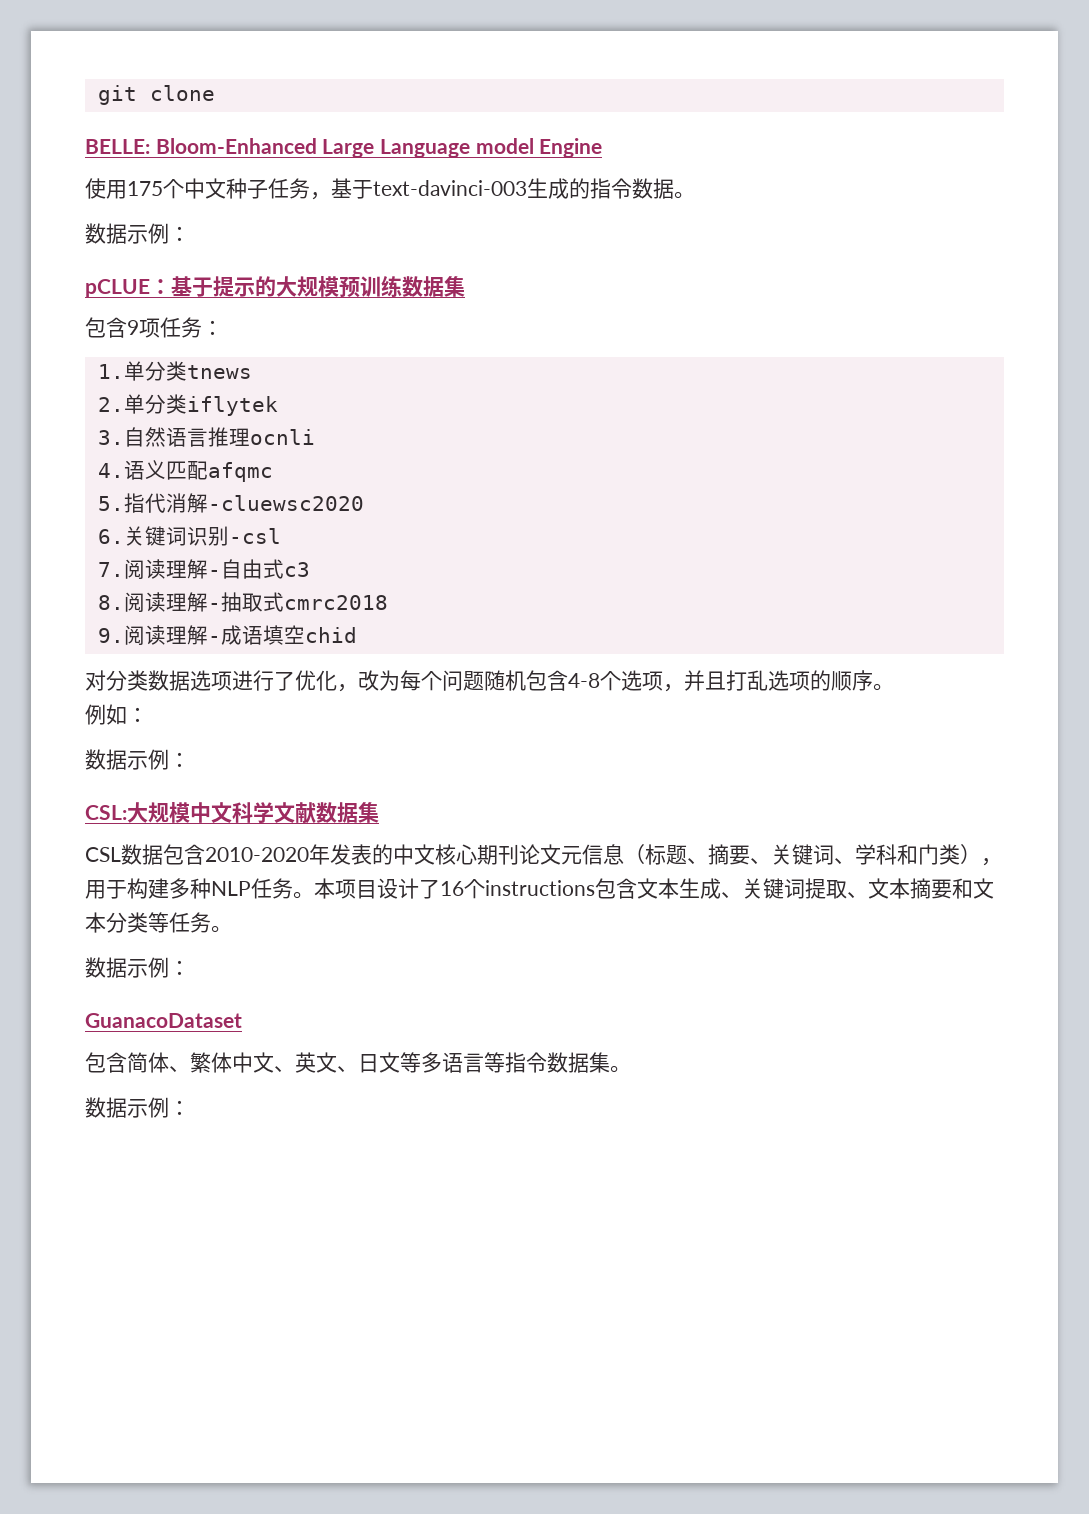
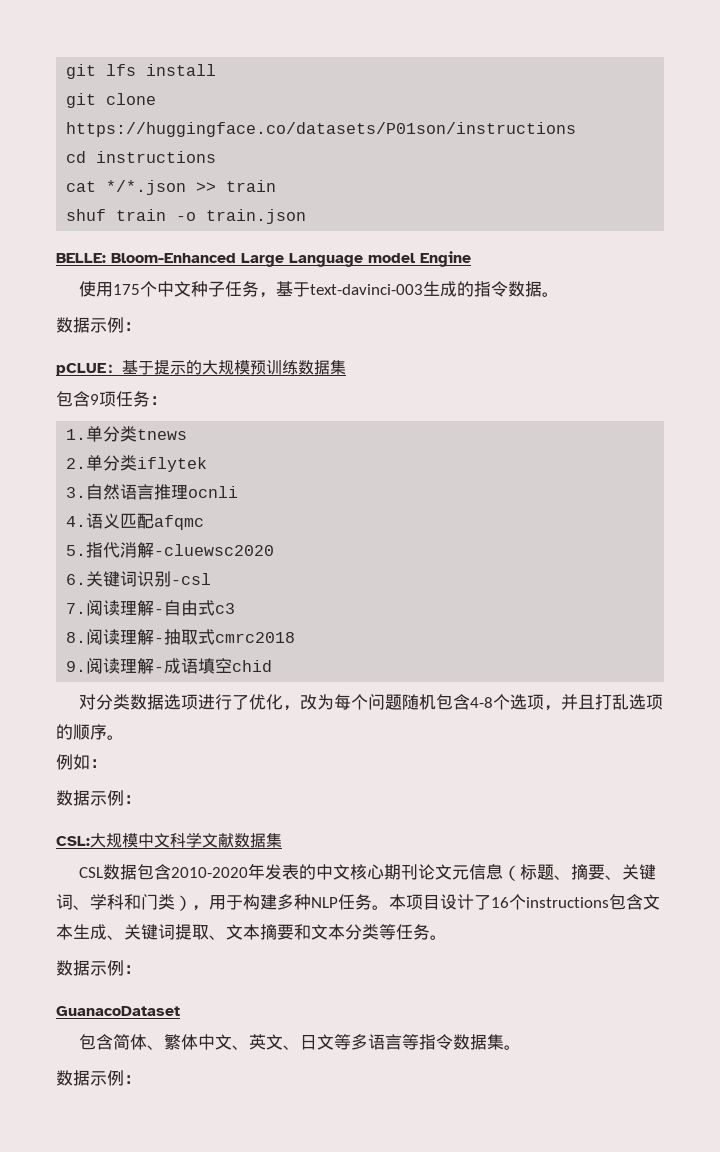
- git clone
+ git lfs install
+ git clone https://huggingface.co/datasets/P01son/instructions
+ cd instructions
+ cat */*.json >> train
+ shuf train -o train.json

